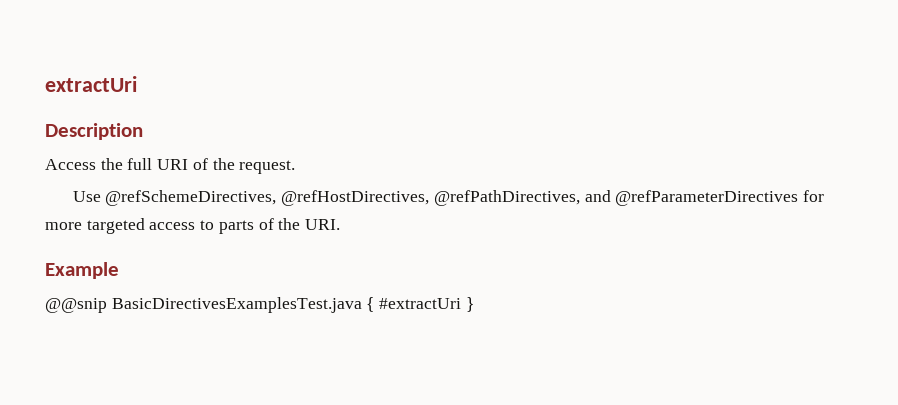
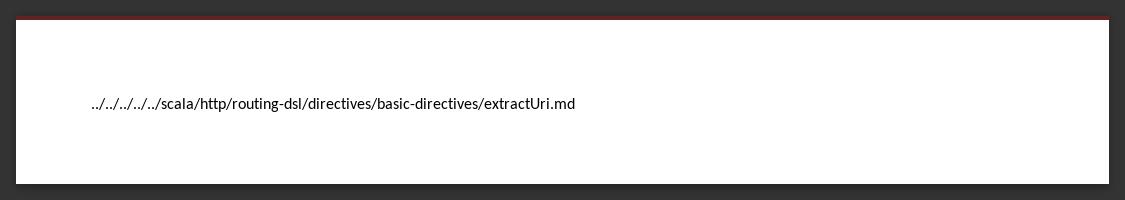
- extractUri
- Description
- Access the full URI of the request.
- Use @refSchemeDirectives, @refHostDirectives, @refPathDirectives, and @refParameterDirectives for more targeted access to parts of the URI.
- Example
- @@snip BasicDirectivesExamplesTest.java { #extractUri }
+ ../../../../../scala/http/routing-dsl/directives/basic-directives/extractUri.md

